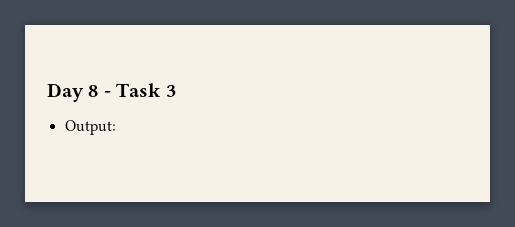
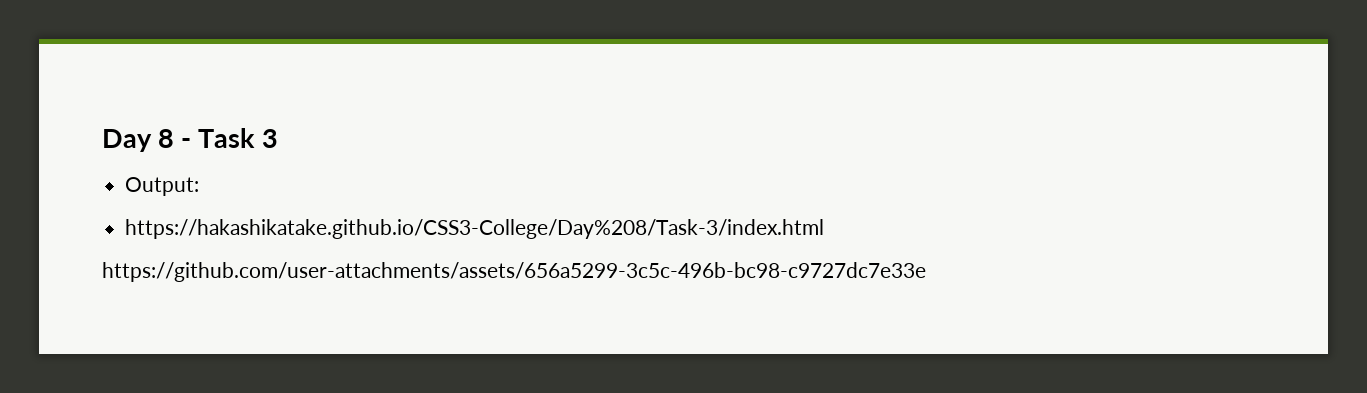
+ https://hakashikatake.github.io/CSS3-College/Day%208/Task-3/index.html
+ https://github.com/user-attachments/assets/656a5299-3c5c-496b-bc98-c9727dc7e33e

